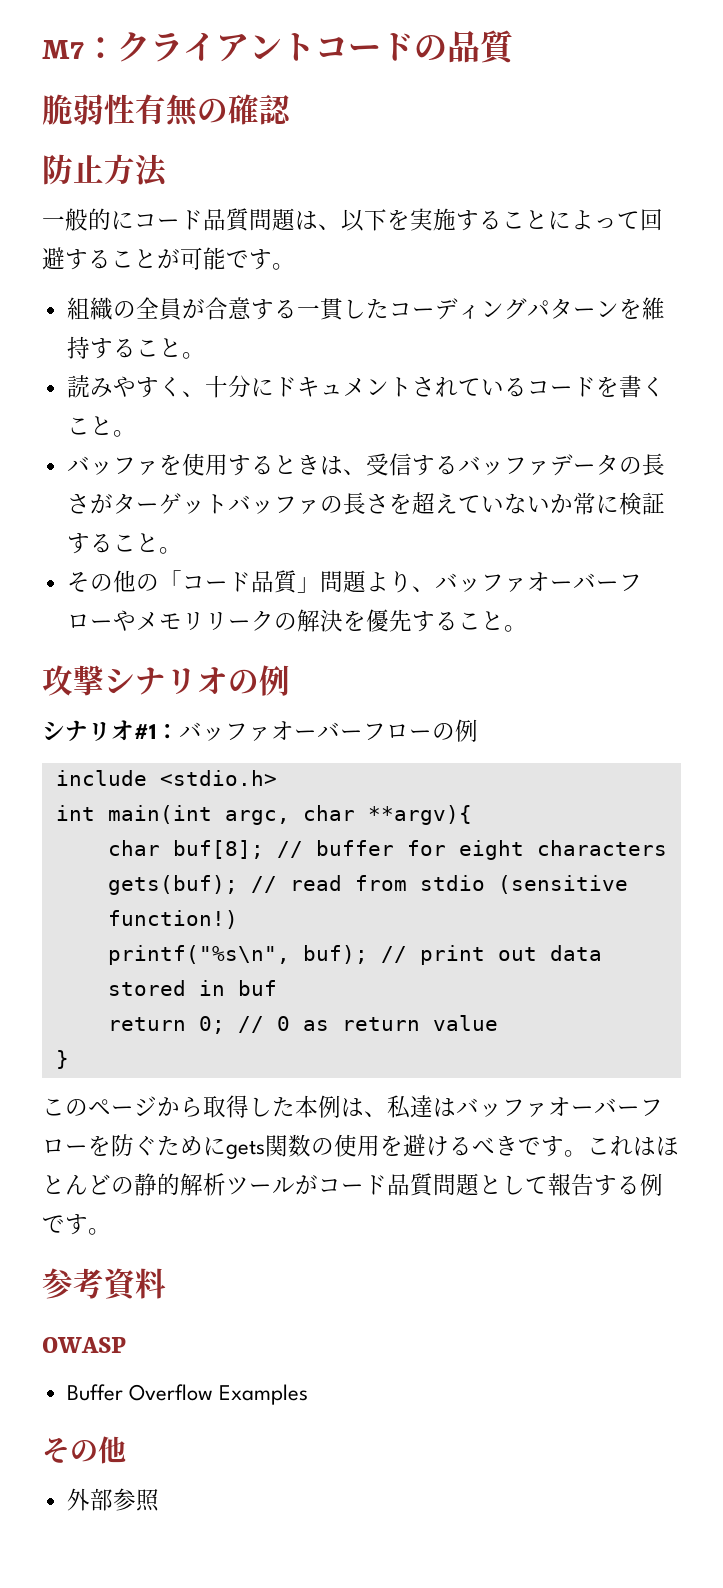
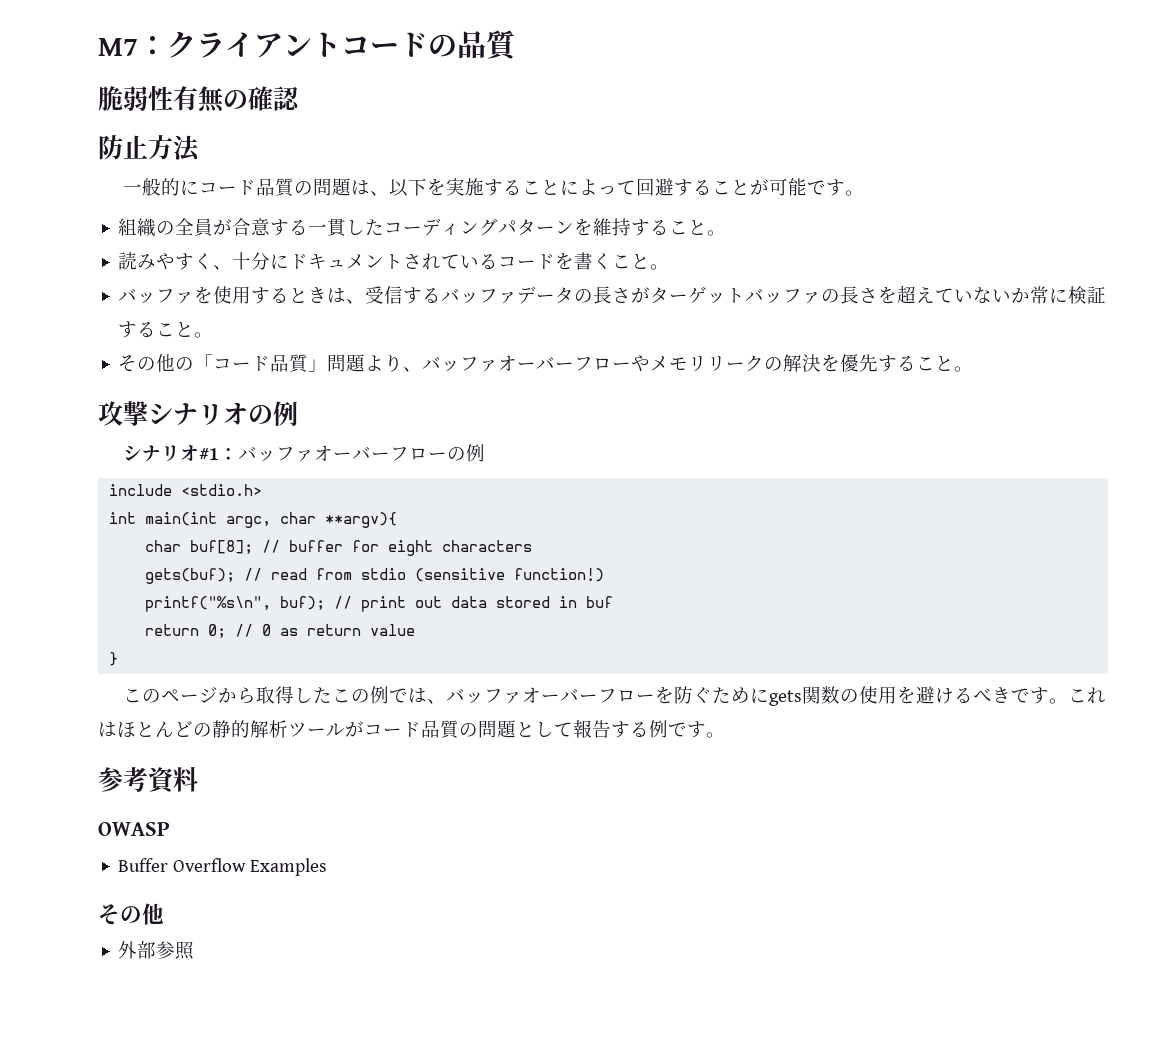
- 一般的にコード品質問題は、以下を実施することによって回避することが可能です。
+ 一般的にコード品質の問題は、以下を実施することによって回避することが可能です。
- このページから取得した本例は、私達はバッファオーバーフローを防ぐためにgets関数の使用を避けるべきです。
+ このページから取得したこの例では、バッファオーバーフローを防ぐためにgets関数の使用を避けるべきです。
- これはほとんどの静的解析ツールがコード品質問題として報告する例です。
+ これはほとんどの静的解析ツールがコード品質の問題として報告する例です。

